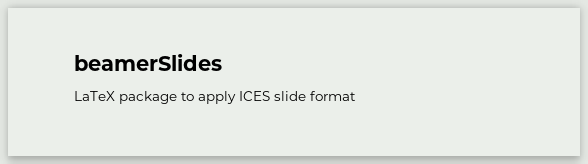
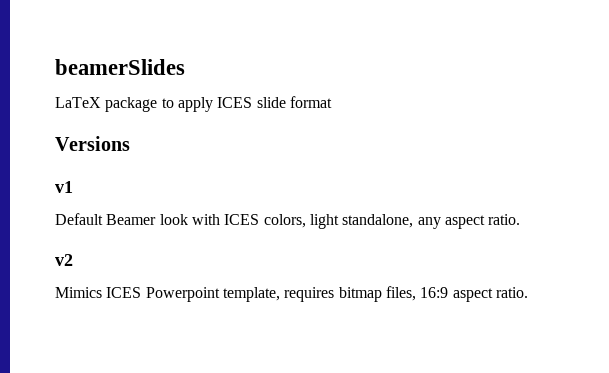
+ Versions
+ v1
+ Default Beamer look with ICES colors, light standalone, any aspect ratio.
+ v2
+ Mimics ICES Powerpoint template, requires bitmap files, 16:9 aspect ratio.

